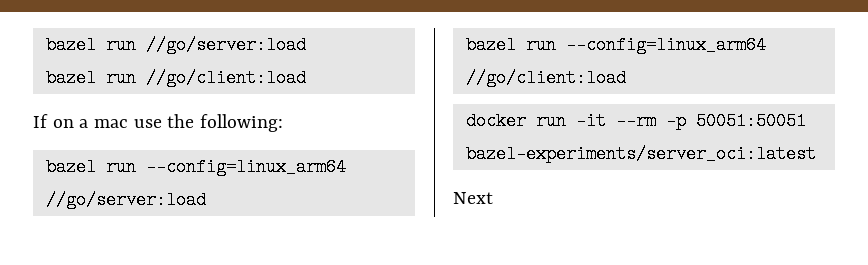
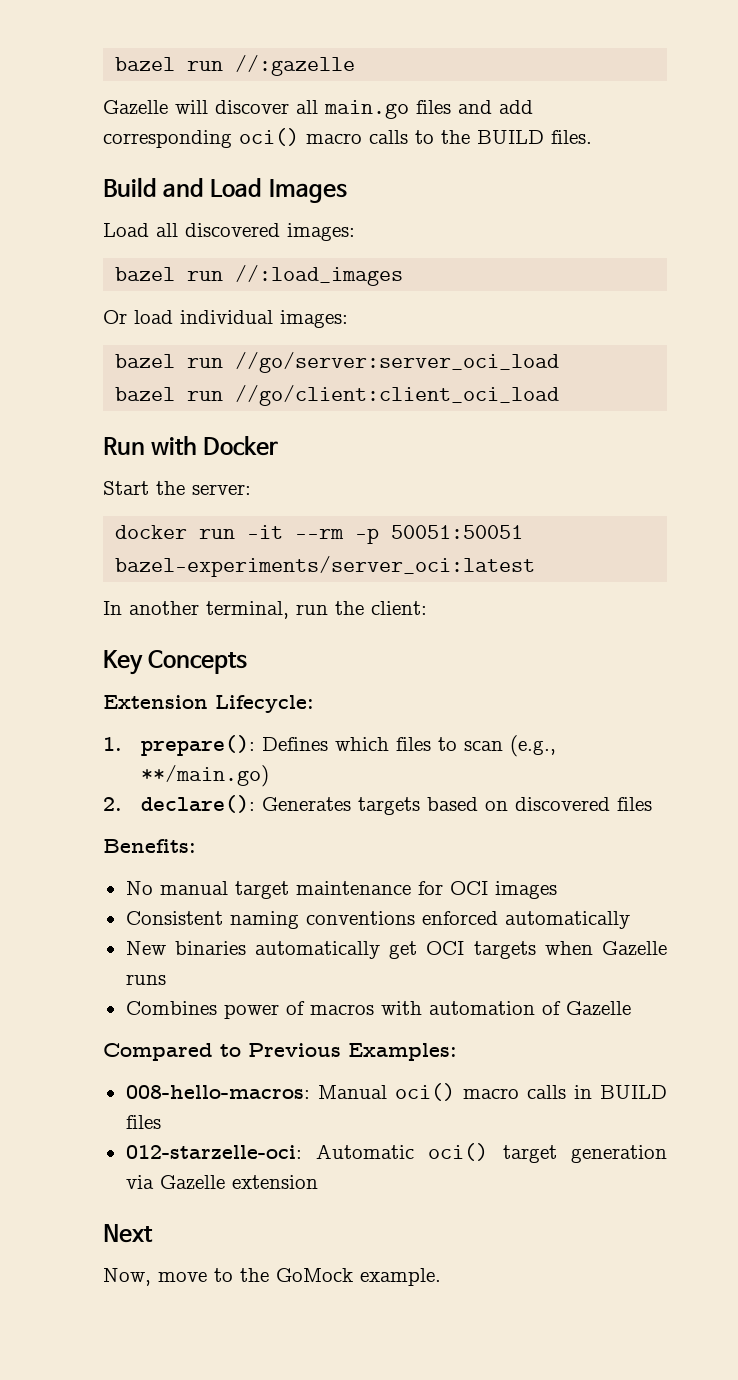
- bazel run //go/server:load
- bazel run //go/client:load
- If on a mac use the following:
- bazel run --config=linux_arm64 //go/server:load
- bazel run --config=linux_arm64 //go/client:load
+ bazel run //:gazelle
+ Gazelle will discover all main.go files and add corresponding oci() macro calls to the BUILD files.
+ Build and Load Images
+ Load all discovered images:
+ bazel run //:load_images
+ Or load individual images:
+ bazel run //go/server:server_oci_load
+ bazel run //go/client:client_oci_load
+ Run with Docker
+ Start the server:
+ In another terminal, run the client:
+ Key Concepts
+ Extension Lifecycle:
+ 1. prepare(): Defines which files to scan (e.g., **/main.go)
+ 2. declare(): Generates targets based on discovered files
+ Benefits:
+ No manual target maintenance for OCI images
+ Consistent naming conventions enforced automatically
+ New binaries automatically get OCI targets when Gazelle runs
+ Combines power of macros with automation of Gazelle
+ Compared to Previous Examples:
+ 008-hello-macros: Manual oci() macro calls in BUILD files
+ 012-starzelle-oci: Automatic oci() target generation via Gazelle extension
  Next
+ Now, move to the GoMock example.

